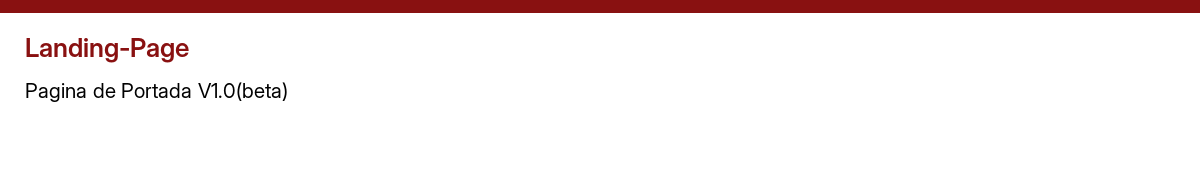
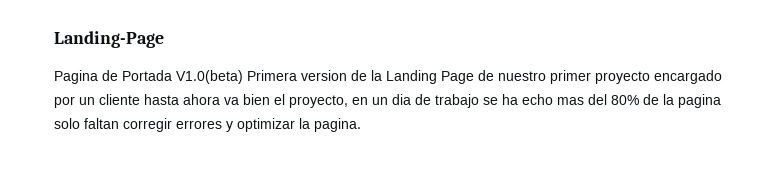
- Pagina de Portada V1.0(beta)
+ Pagina de Portada V1.0(beta) Primera version de la Landing Page de nuestro primer proyecto encargado por un cliente hasta ahora va bien el proyecto, en un dia de trabajo se ha echo mas del 80% de la pagina solo faltan corregir errores y optimizar la pagina.

